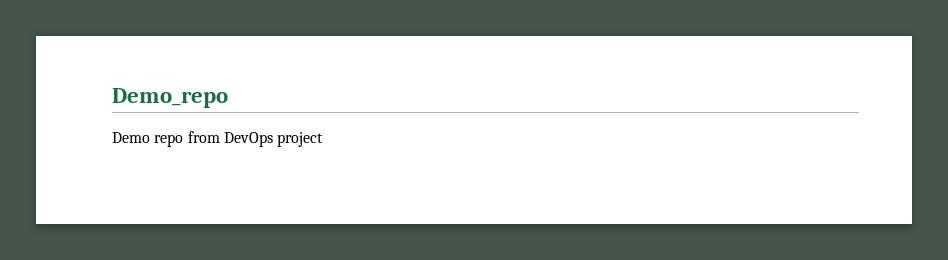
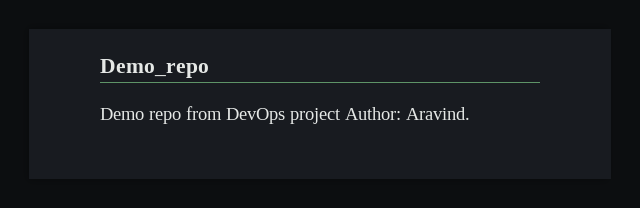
- Demo repo from DevOps project
+ Demo repo from DevOps project Author: Aravind.

